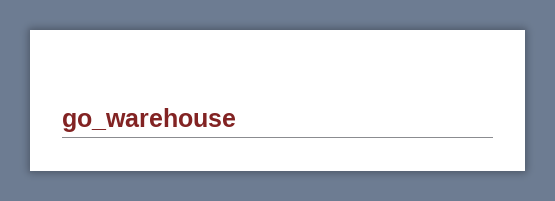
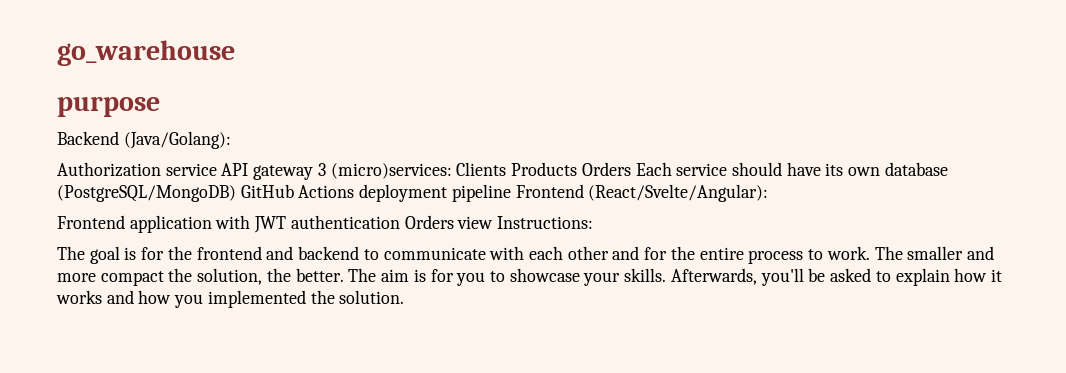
+ purpose
+ Backend (Java/Golang):
+ Authorization service API gateway 3 (micro)services: Clients Products Orders Each service should have its own database (PostgreSQL/MongoDB) GitHub Actions deployment pipeline Frontend (React/Svelte/Angular):
+ Frontend application with JWT authentication Orders view Instructions:
+ The goal is for the frontend and backend to communicate with each other and for the entire process to work. The smaller and more compact the solution, the better. The aim is for you to showcase your skills. Afterwards, you'll be asked to explain how it works and how you implemented the solution.

